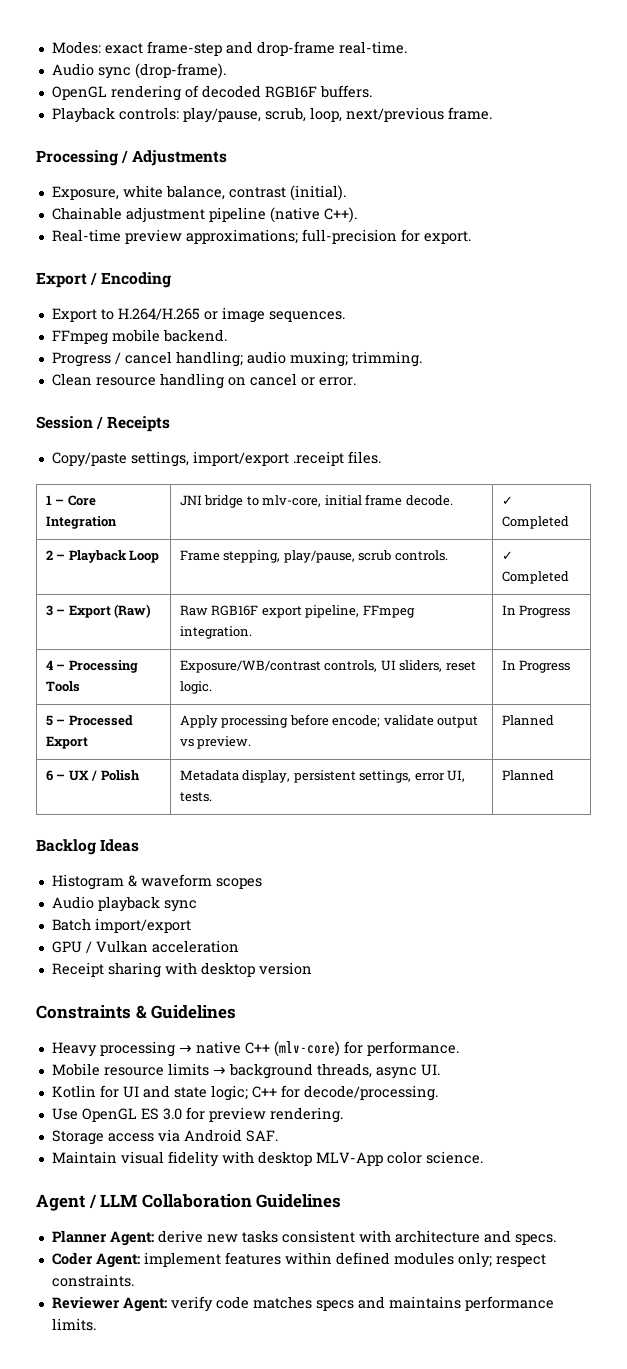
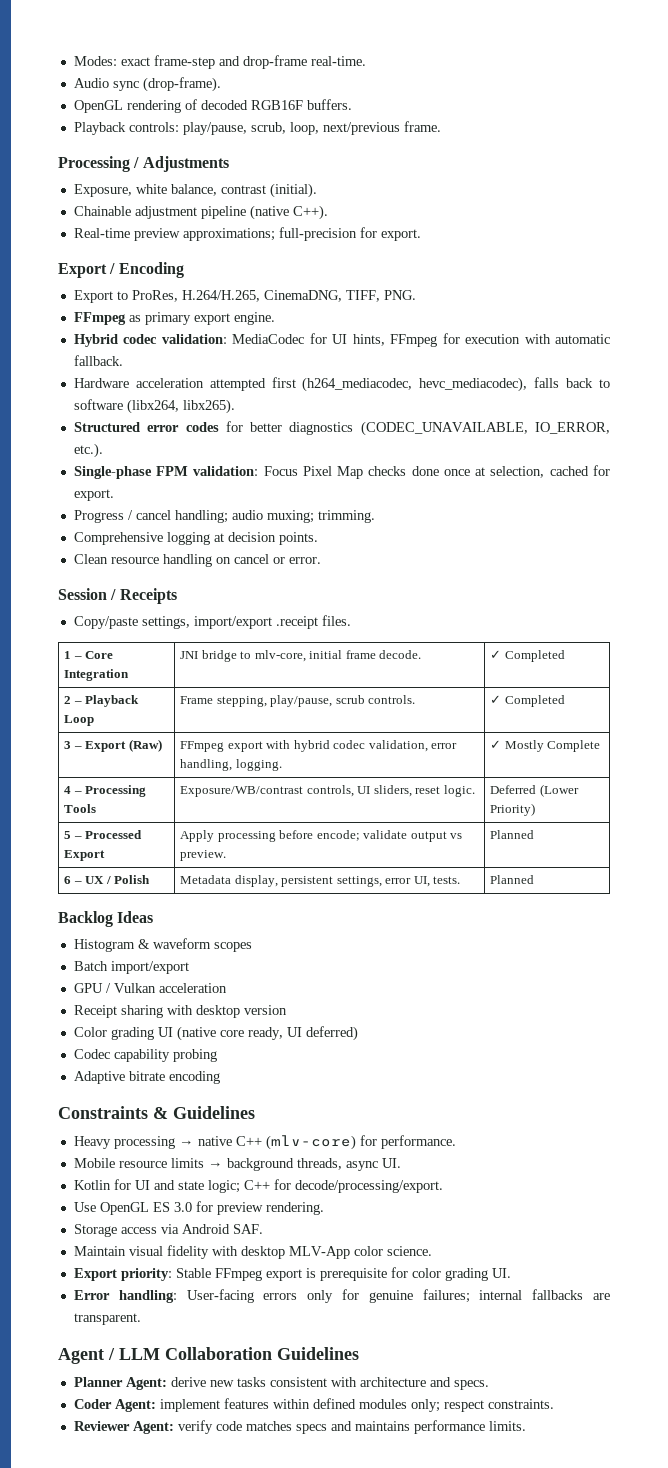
- Export to H.264/H.265 or image sequences.
- FFmpeg mobile backend.
+ Export to ProRes, H.264/H.265, CinemaDNG, TIFF, PNG.
+ FFmpeg as primary export engine.
+ Hybrid codec validation: MediaCodec for UI hints, FFmpeg for execution with automatic fallback.
+ Hardware acceleration attempted first (h264_mediacodec, hevc_mediacodec), falls back to software (libx264, libx265).
+ Structured error codes for better diagnostics (CODEC_UNAVAILABLE, IO_ERROR, etc.).
+ Single-phase FPM validation: Focus Pixel Map checks done once at selection, cached for export.
+ Comprehensive logging at decision points.
- 3 – Export (Raw) | Raw RGB16F export pipeline, FFmpeg integration. | In Progress
+ 3 – Export (Raw) | FFmpeg export with hybrid codec validation, error handling, logging. | ✓ Mostly Complete
- 4 – Processing Tools | Exposure/WB/contrast controls, UI sliders, reset logic. | In Progress
+ 4 – Processing Tools | Exposure/WB/contrast controls, UI sliders, reset logic. | Deferred (Lower Priority)
- Audio playback sync
+ Color grading UI (native core ready, UI deferred)
+ Codec capability probing
+ Adaptive bitrate encoding
- Kotlin for UI and state logic; C++ for decode/processing.
+ Kotlin for UI and state logic; C++ for decode/processing/export.
+ Export priority: Stable FFmpeg export is prerequisite for color grading UI.
+ Error handling: User-facing errors only for genuine failures; internal fallbacks are transparent.

